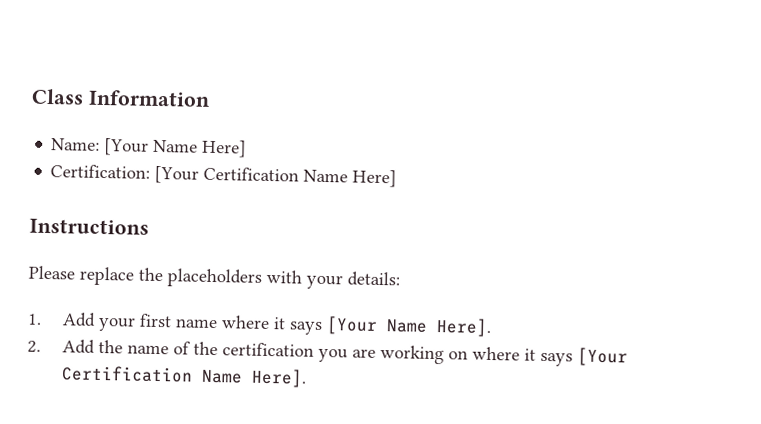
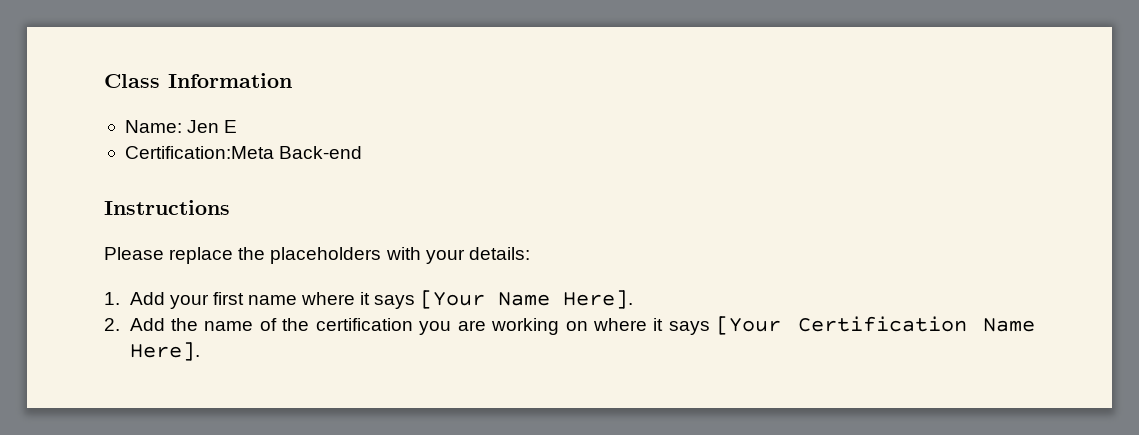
- Name: [Your Name Here]
- Certification: [Your Certification Name Here]
+ Name: Jen E
+ Certification:Meta Back-end

